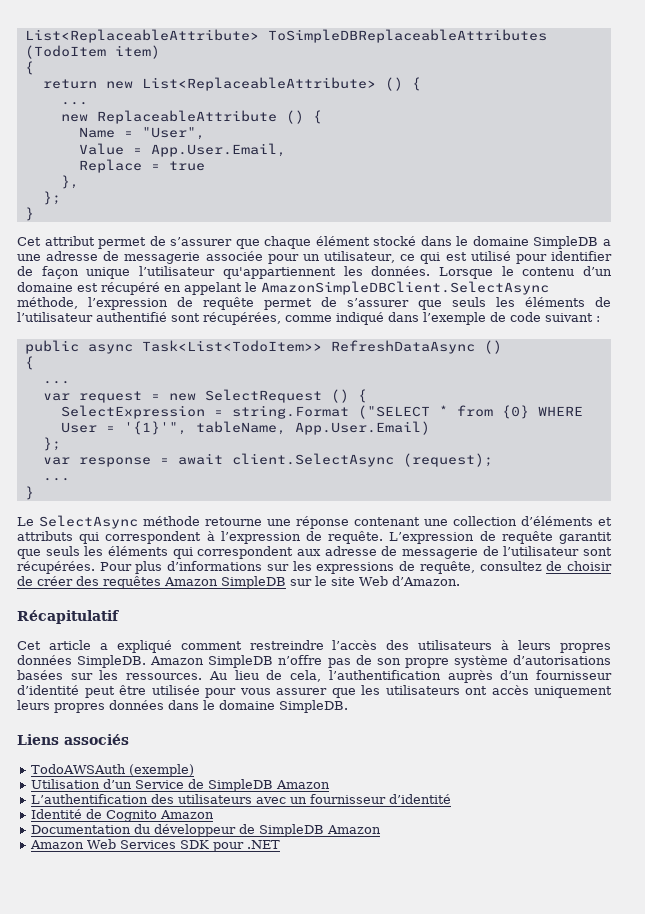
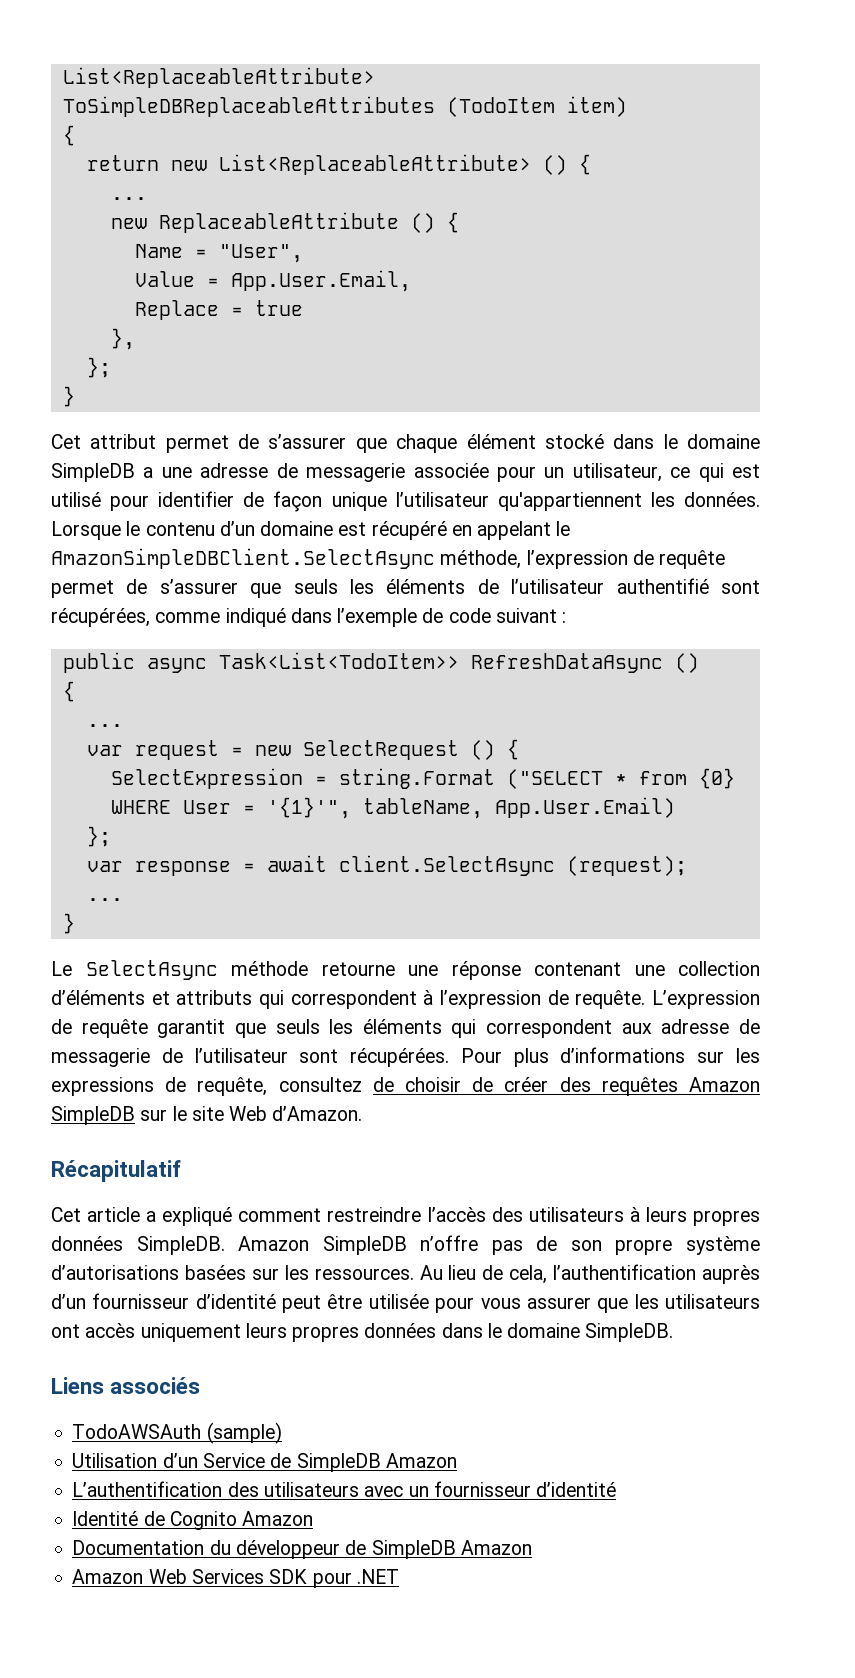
- TodoAWSAuth (exemple)
+ TodoAWSAuth (sample)

